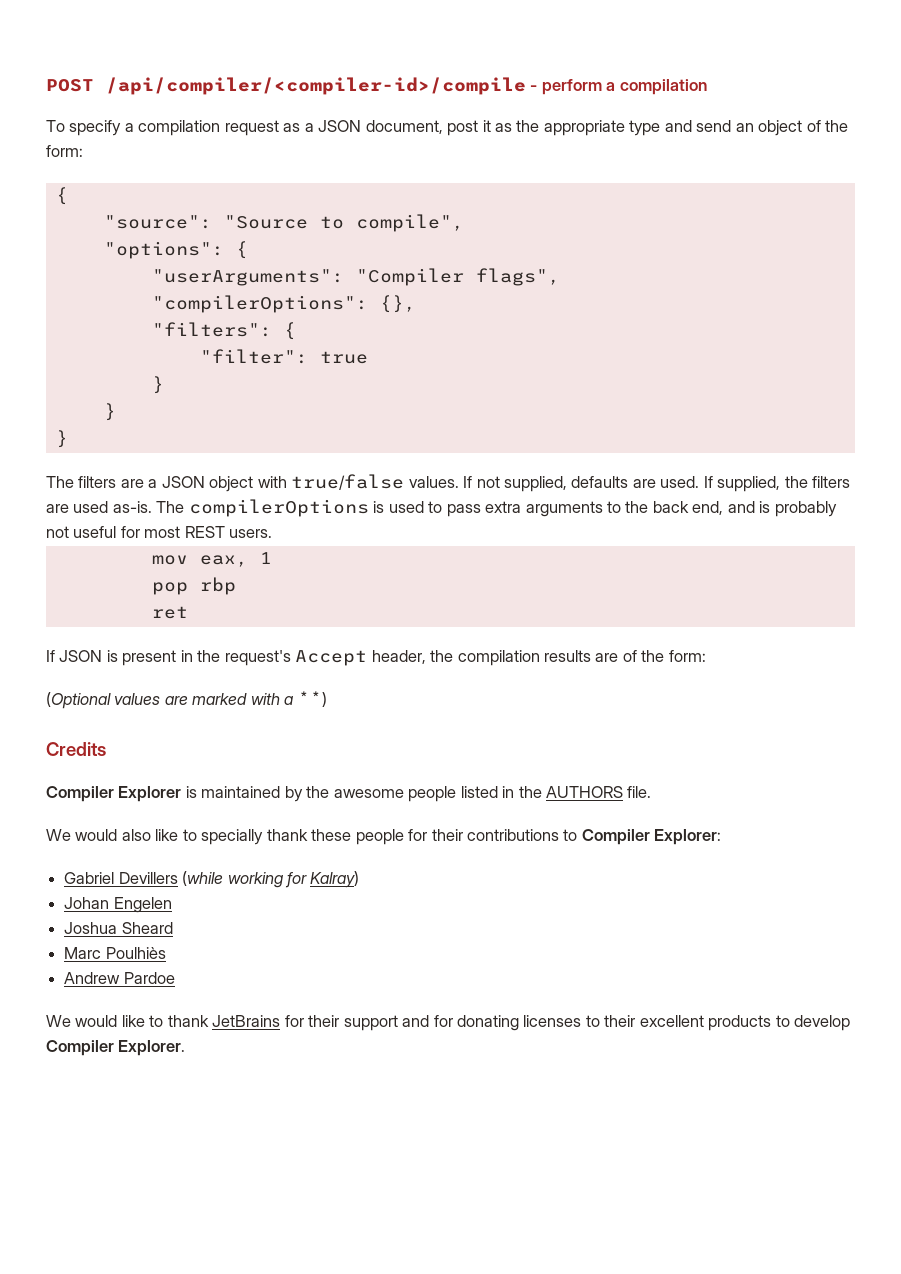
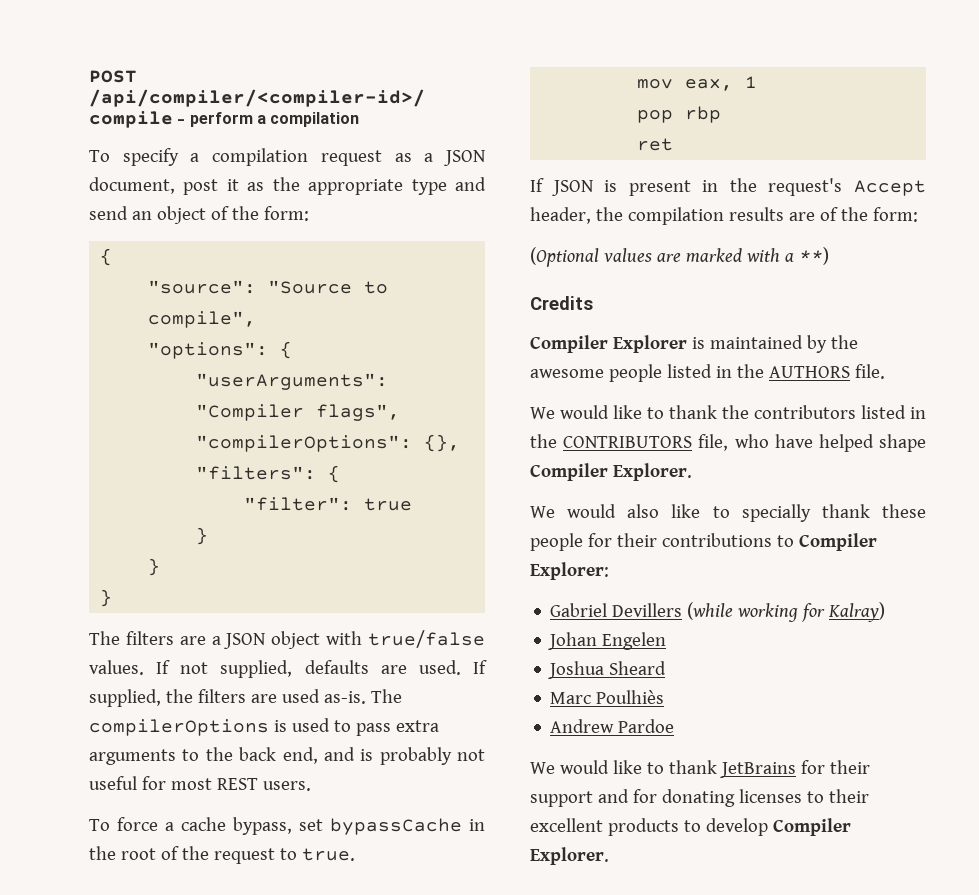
+ To force a cache bypass, set bypassCache in the root of the request to true.
+ We would like to thank the contributors listed in the CONTRIBUTORS file, who have helped shape Compiler Explorer.

